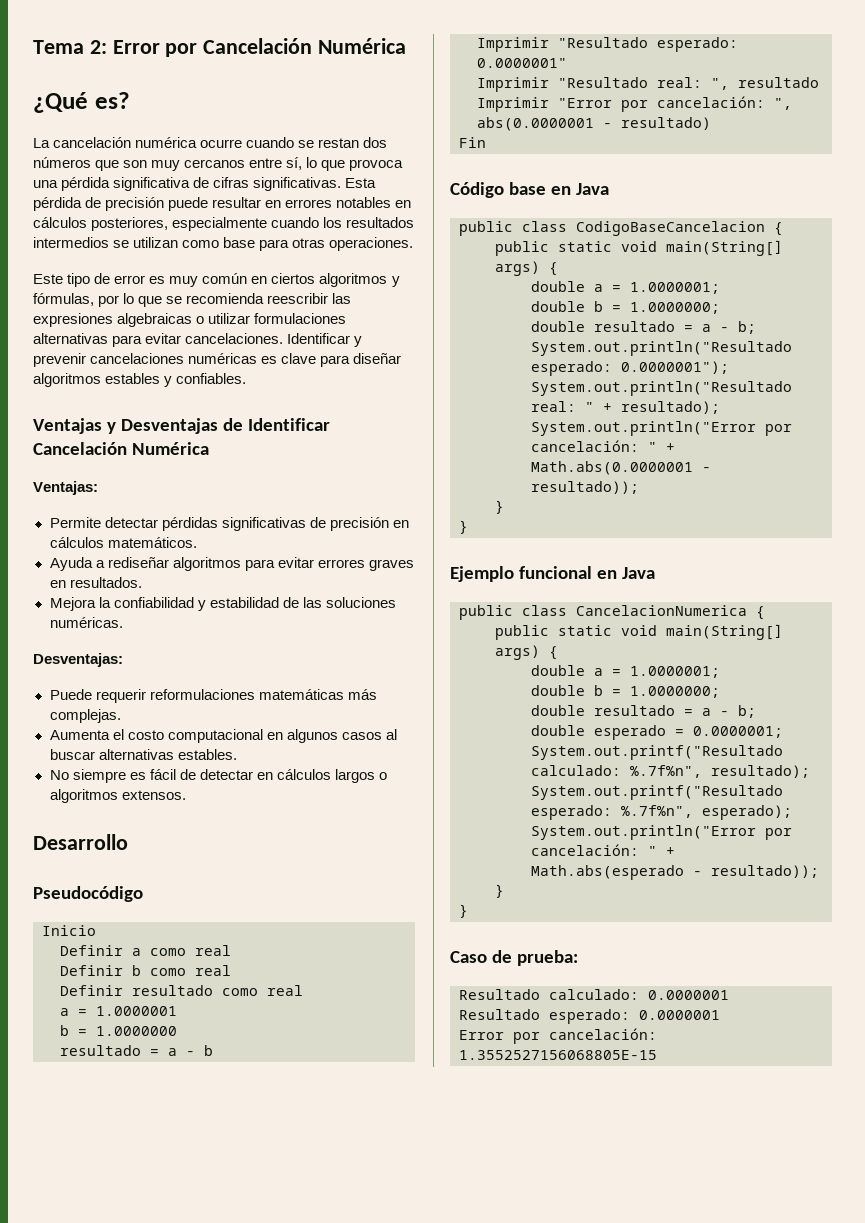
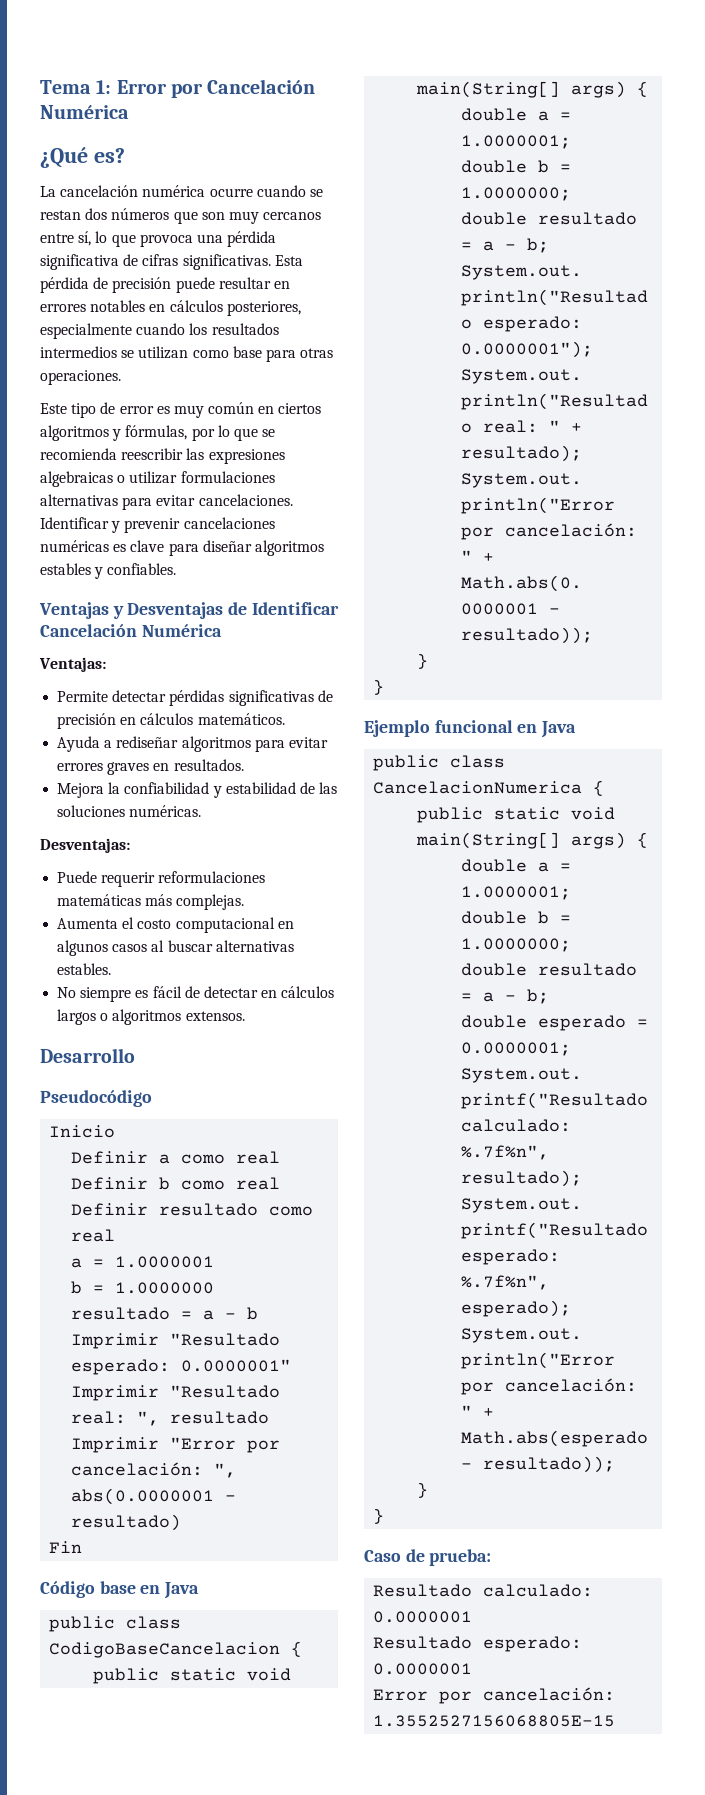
- Tema 2: Error por Cancelación Numérica
+ Tema 1: Error por Cancelación Numérica

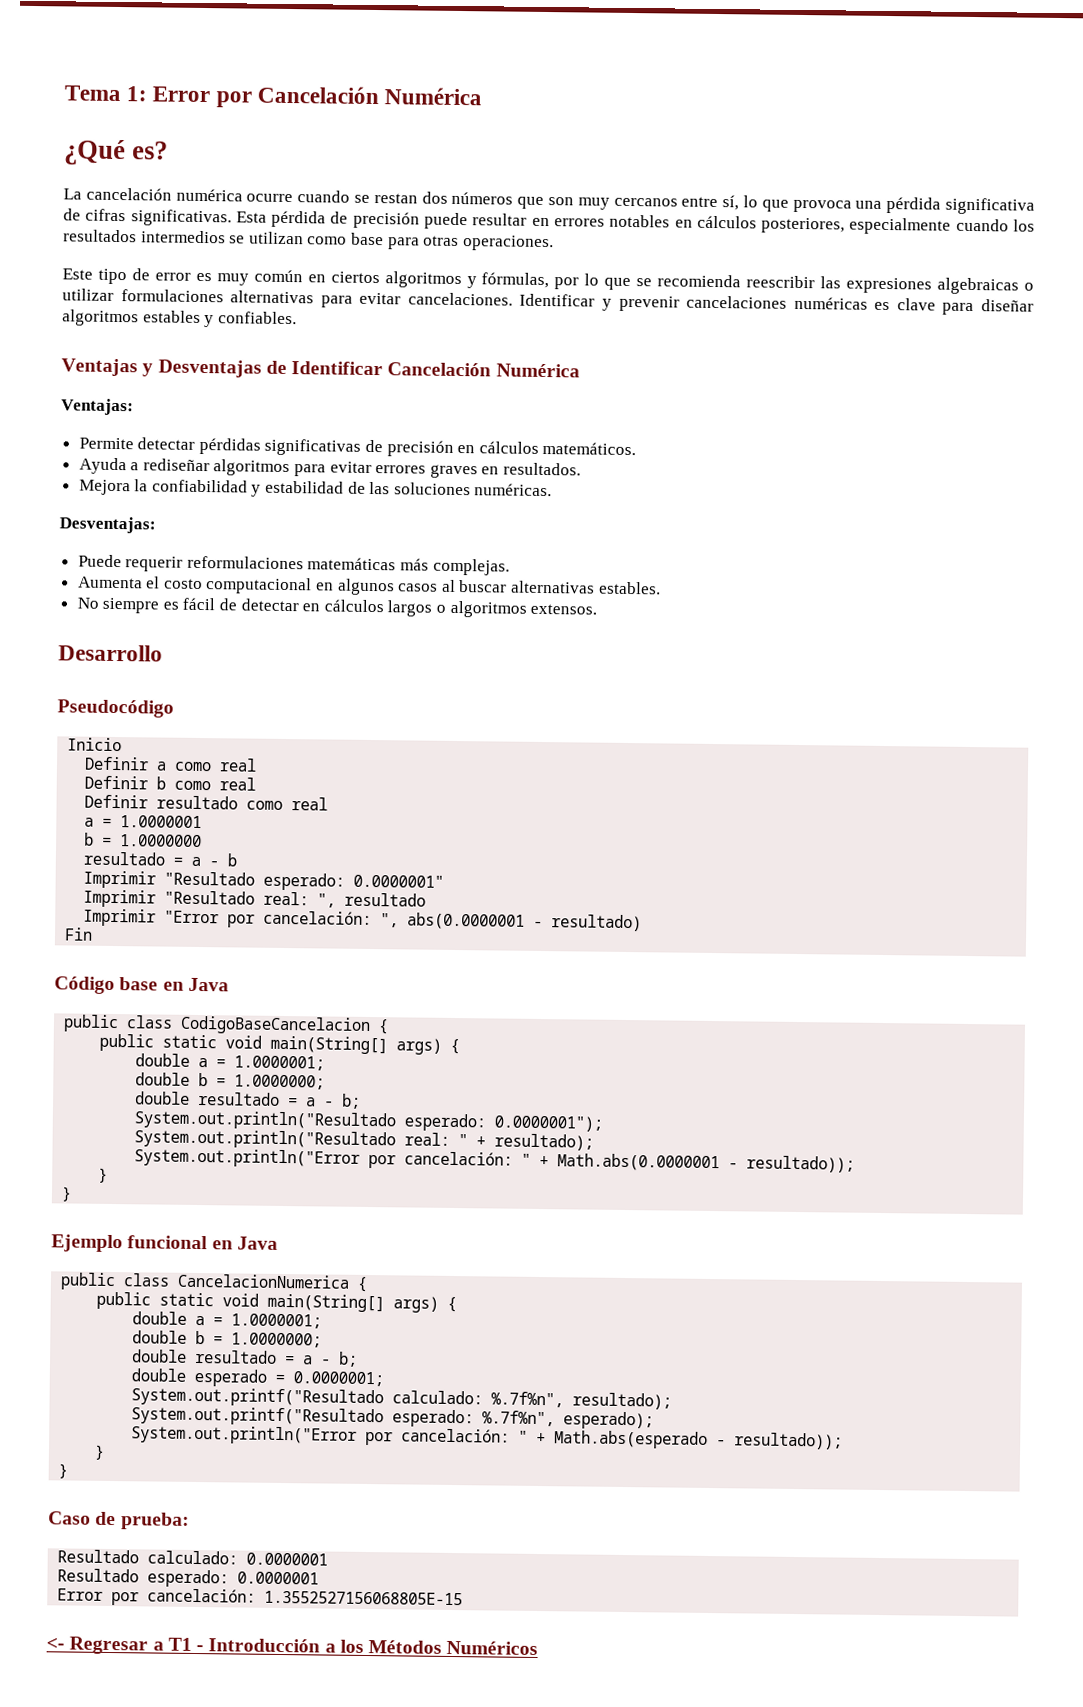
+ <- Regresar a T1 - Introducción a los Métodos Numéricos

